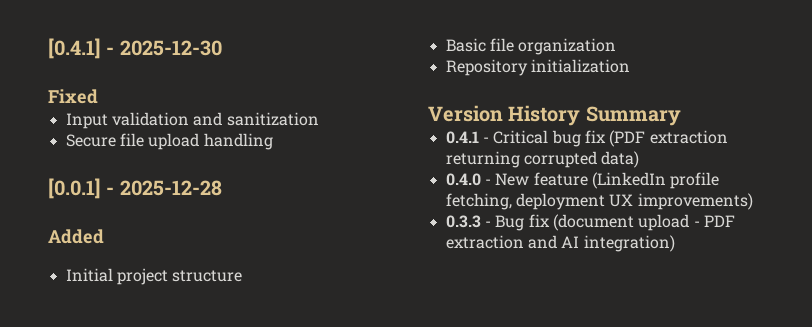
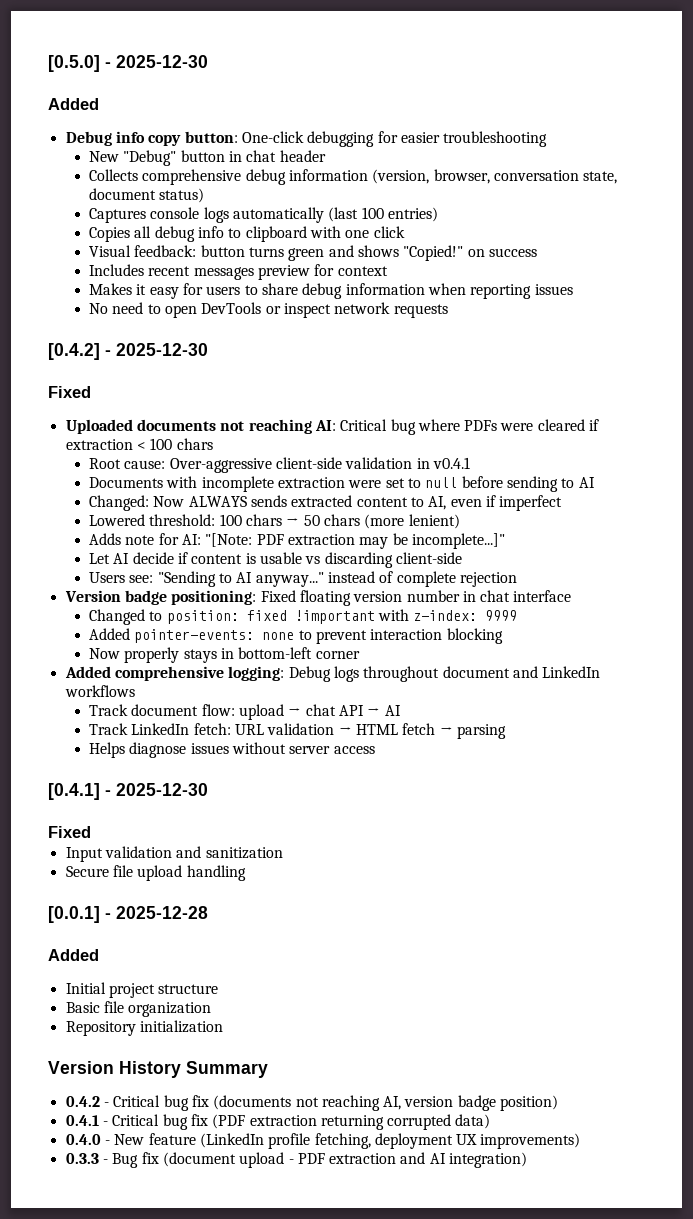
+ [0.5.0] - 2025-12-30
+ Added
+ Debug info copy button: One-click debugging for easier troubleshooting
+ New "Debug" button in chat header
+ Collects comprehensive debug information (version, browser, conversation state, document status)
+ Captures console logs automatically (last 100 entries)
+ Copies all debug info to clipboard with one click
+ Visual feedback: button turns green and shows "Copied!" on success
+ Includes recent messages preview for context
+ Makes it easy for users to share debug information when reporting issues
+ No need to open DevTools or inspect network requests
+ [0.4.2] - 2025-12-30
+ Fixed
+ Uploaded documents not reaching AI: Critical bug where PDFs were cleared if extraction < 100 chars
+ Root cause: Over-aggressive client-side validation in v0.4.1
+ Documents with incomplete extraction were set to null before sending to AI
+ Changed: Now ALWAYS sends extracted content to AI, even if imperfect
+ Lowered threshold: 100 chars → 50 chars (more lenient)
+ Adds note for AI: "[Note: PDF extraction may be incomplete...]"
+ Let AI decide if content is usable vs discarding client-side
+ Users see: "Sending to AI anyway..." instead of complete rejection
+ Version badge positioning: Fixed floating version number in chat interface
+ Changed to position: fixed !important with z-index: 9999
+ Added pointer-events: none to prevent interaction blocking
+ Now properly stays in bottom-left corner
+ Added comprehensive logging: Debug logs throughout document and LinkedIn workflows
+ Track document flow: upload → chat API → AI
+ Track LinkedIn fetch: URL validation → HTML fetch → parsing
+ Helps diagnose issues without server access
+ 0.4.2 - Critical bug fix (documents not reaching AI, version badge position)

